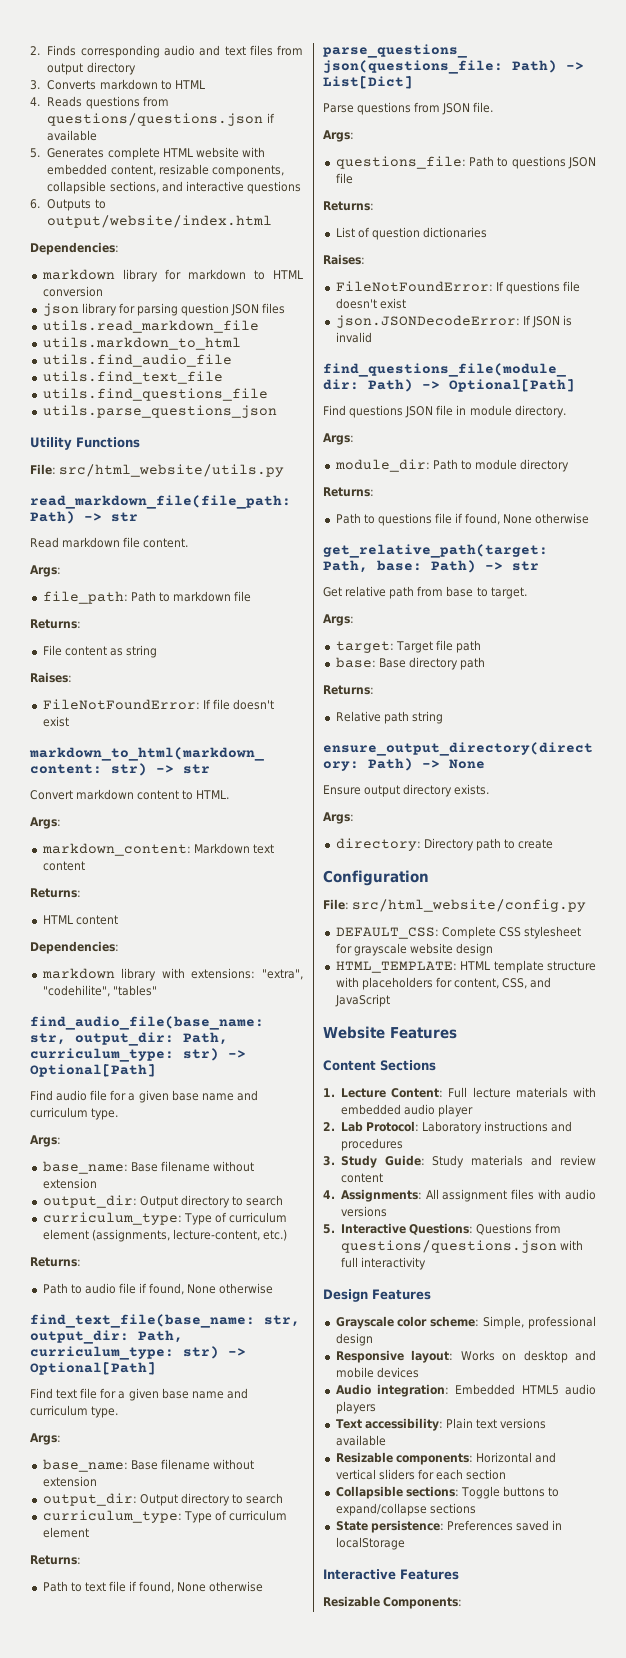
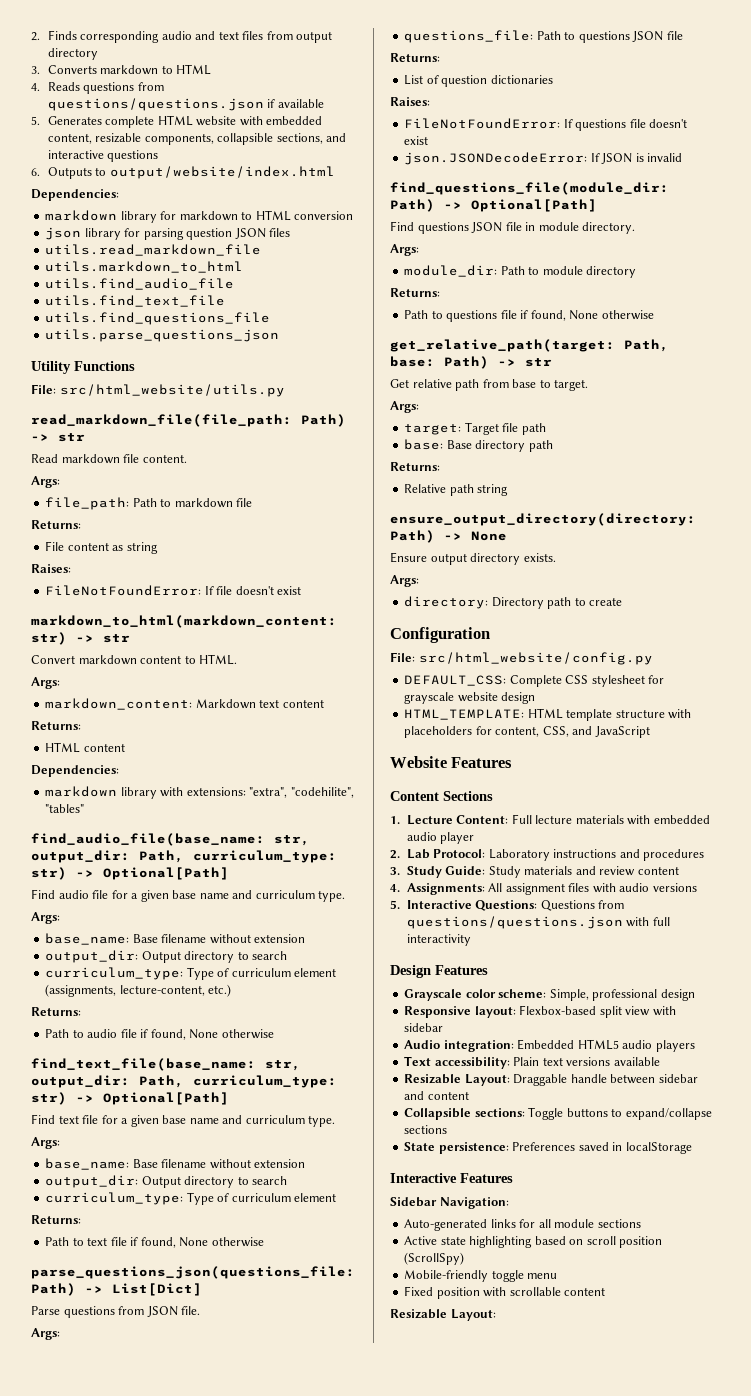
- Responsive layout: Works on desktop and mobile devices
+ Responsive layout: Flexbox-based split view with sidebar
- Resizable components: Horizontal and vertical sliders for each section
+ Resizable Layout: Draggable handle between sidebar and content
- Resizable Components:
+ Sidebar Navigation:
+ Auto-generated links for all module sections
+ Active state highlighting based on scroll position (ScrollSpy)
+ Mobile-friendly toggle menu
+ Fixed position with scrollable content
+ Resizable Layout:

